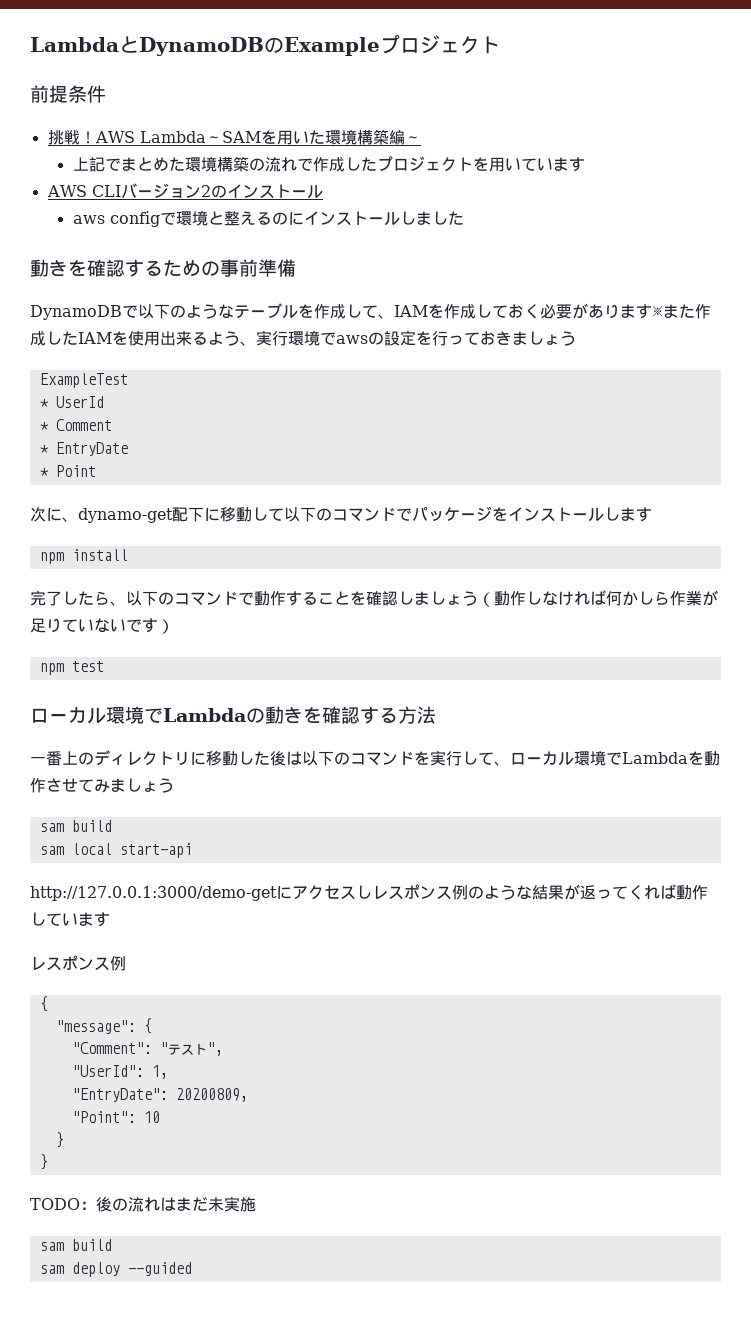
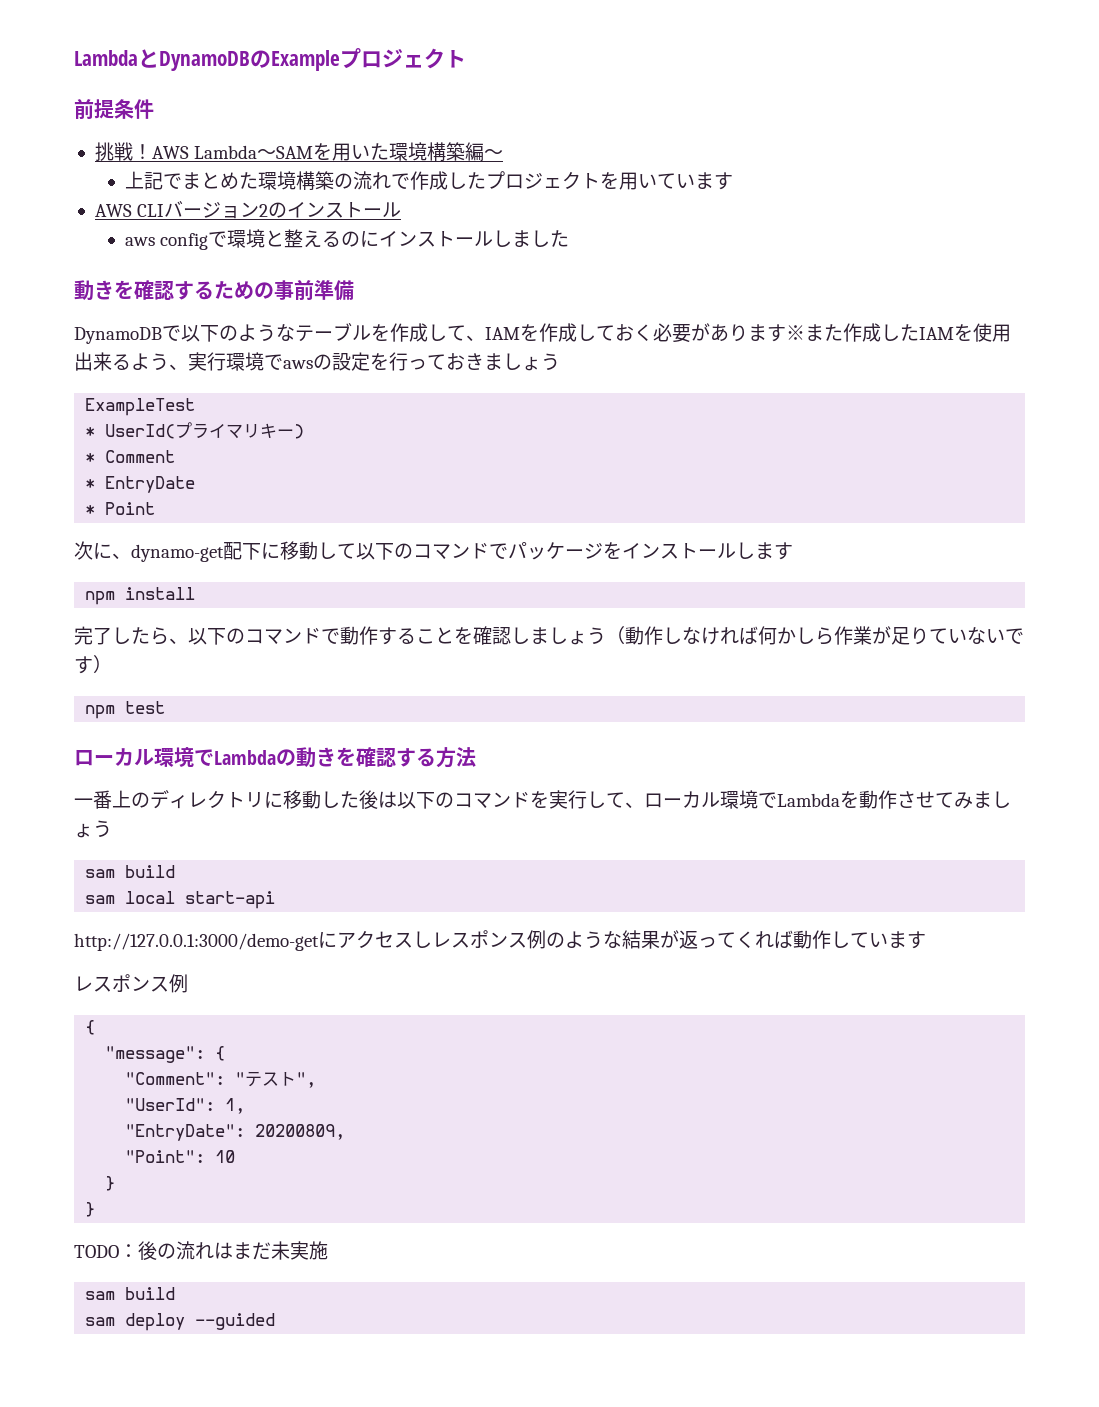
- * UserId
+ * UserId(プライマリキー)

